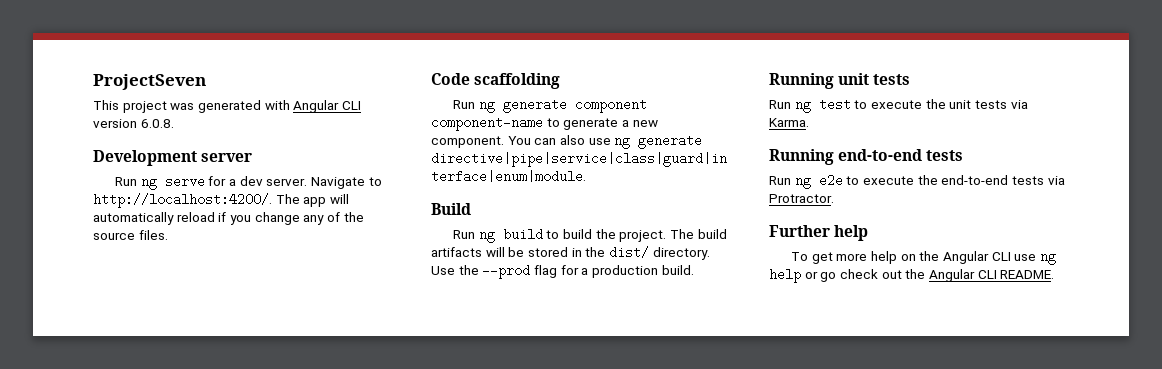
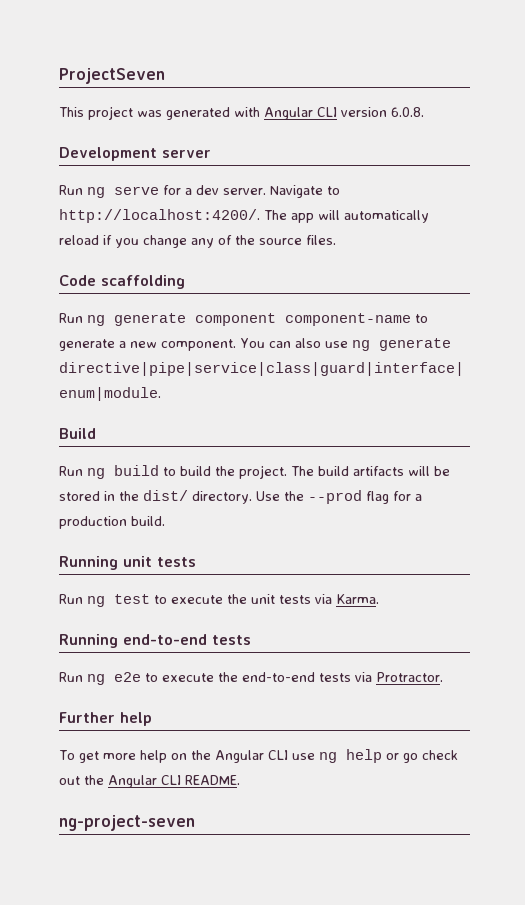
+ ng-project-seven

